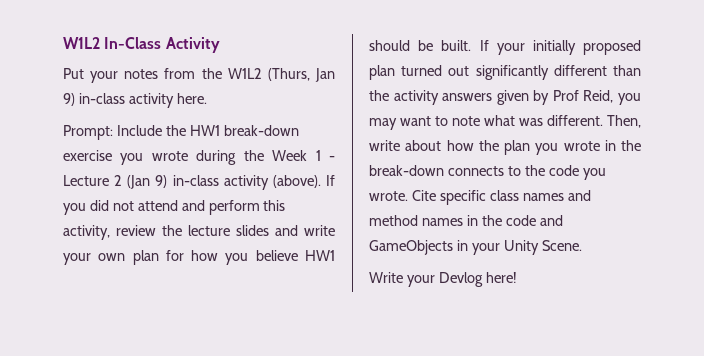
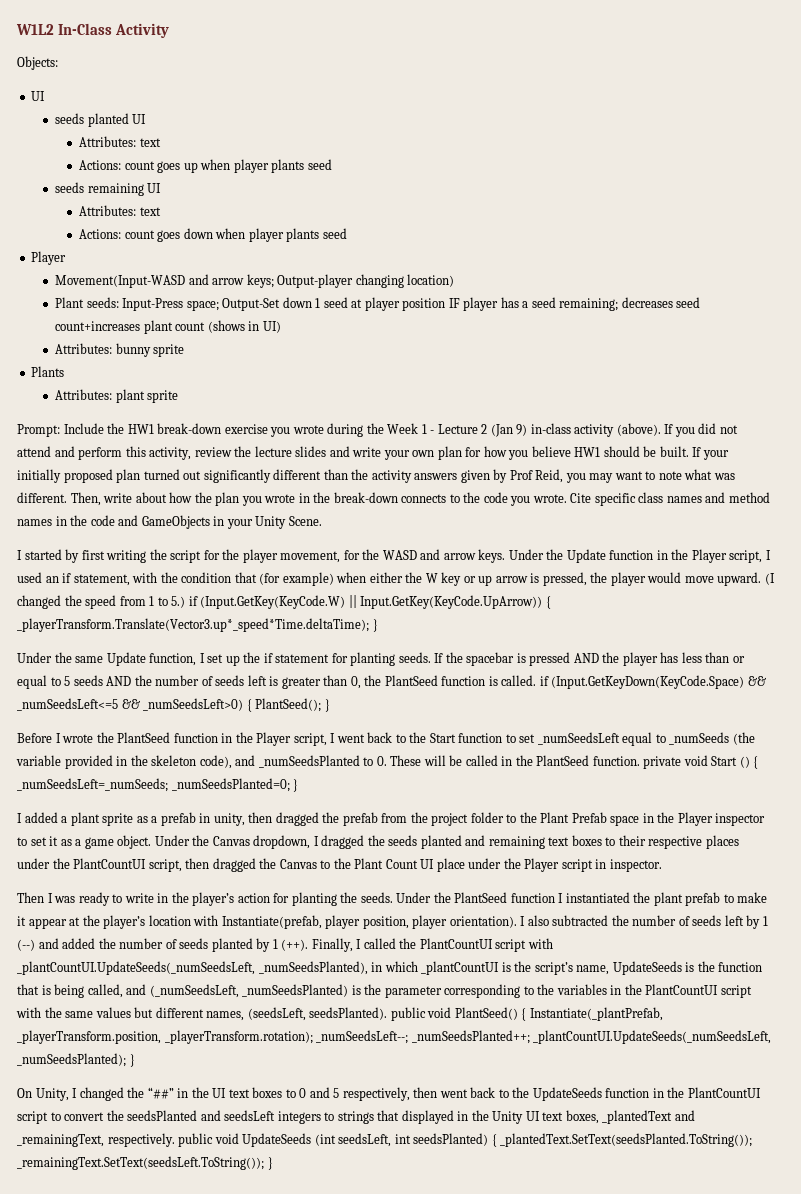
- Put your notes from the W1L2 (Thurs, Jan 9) in-class activity here.
+ Objects:
+ UI
+ seeds planted UI
+ Attributes: text
+ Actions: count goes up when player plants seed
+ seeds remaining UI
+ Attributes: text
+ Actions: count goes down when player plants seed
+ Player
+ Movement(Input-WASD and arrow keys; Output-player changing location)
+ Plant seeds: Input-Press space; Output-Set down 1 seed at player position IF player has a seed remaining; decreases seed count+increases plant count (shows in UI)
+ Attributes: bunny sprite
+ Plants
+ Attributes: plant sprite
- Write your Devlog here!
+ I started by first writing the script for the player movement, for the WASD and arrow keys. Under the Update function in the Player script, I used an if statement, with the condition that (for example) when either the W key or up arrow is pressed, the player would move upward. (I changed the speed from 1 to 5.) if (Input.GetKey(KeyCode.W) || Input.GetKey(KeyCode.UpArrow)) { _playerTransform.Translate(Vector3.up*_speed*Time.deltaTime); }
+ Under the same Update function, I set up the if statement for planting seeds. If the spacebar is pressed AND the player has less than or equal to 5 seeds AND the number of seeds left is greater than 0, the PlantSeed function is called. if (Input.GetKeyDown(KeyCode.Space) && _numSeedsLeft<=5 && _numSeedsLeft>0) { PlantSeed(); }
+ Before I wrote the PlantSeed function in the Player script, I went back to the Start function to set _numSeedsLeft equal to _numSeeds (the variable provided in the skeleton code), and _numSeedsPlanted to 0. These will be called in the PlantSeed function. private void Start () { _numSeedsLeft=_numSeeds; _numSeedsPlanted=0; }
+ I added a plant sprite as a prefab in unity, then dragged the prefab from the project folder to the Plant Prefab space in the Player inspector to set it as a game object. Under the Canvas dropdown, I dragged the seeds planted and remaining text boxes to their respective places under the PlantCountUI script, then dragged the Canvas to the Plant Count UI place under the Player script in inspector.
+ Then I was ready to write in the player’s action for planting the seeds. Under the PlantSeed function I instantiated the plant prefab to make it appear at the player’s location with Instantiate(prefab, player position, player orientation). I also subtracted the number of seeds left by 1 (--) and added the number of seeds planted by 1 (++). Finally, I called the PlantCountUI script with _plantCountUI.UpdateSeeds(_numSeedsLeft, _numSeedsPlanted), in which _plantCountUI is the script’s name, UpdateSeeds is the function that is being called, and (_numSeedsLeft, _numSeedsPlanted) is the parameter corresponding to the variables in the PlantCountUI script with the same values but different names, (seedsLeft, seedsPlanted). public void PlantSeed() { Instantiate(_plantPrefab, _playerTransform.position, _playerTransform.rotation); _numSeedsLeft--; _numSeedsPlanted++; _plantCountUI.UpdateSeeds(_numSeedsLeft, _numSeedsPlanted); }
+ On Unity, I changed the “##” in the UI text boxes to 0 and 5 respectively, then went back to the UpdateSeeds function in the PlantCountUI script to convert the seedsPlanted and seedsLeft integers to strings that displayed in the Unity UI text boxes, _plantedText and _remainingText, respectively. public void UpdateSeeds (int seedsLeft, int seedsPlanted) { _plantedText.SetText(seedsPlanted.ToString()); _remainingText.SetText(seedsLeft.ToString()); }

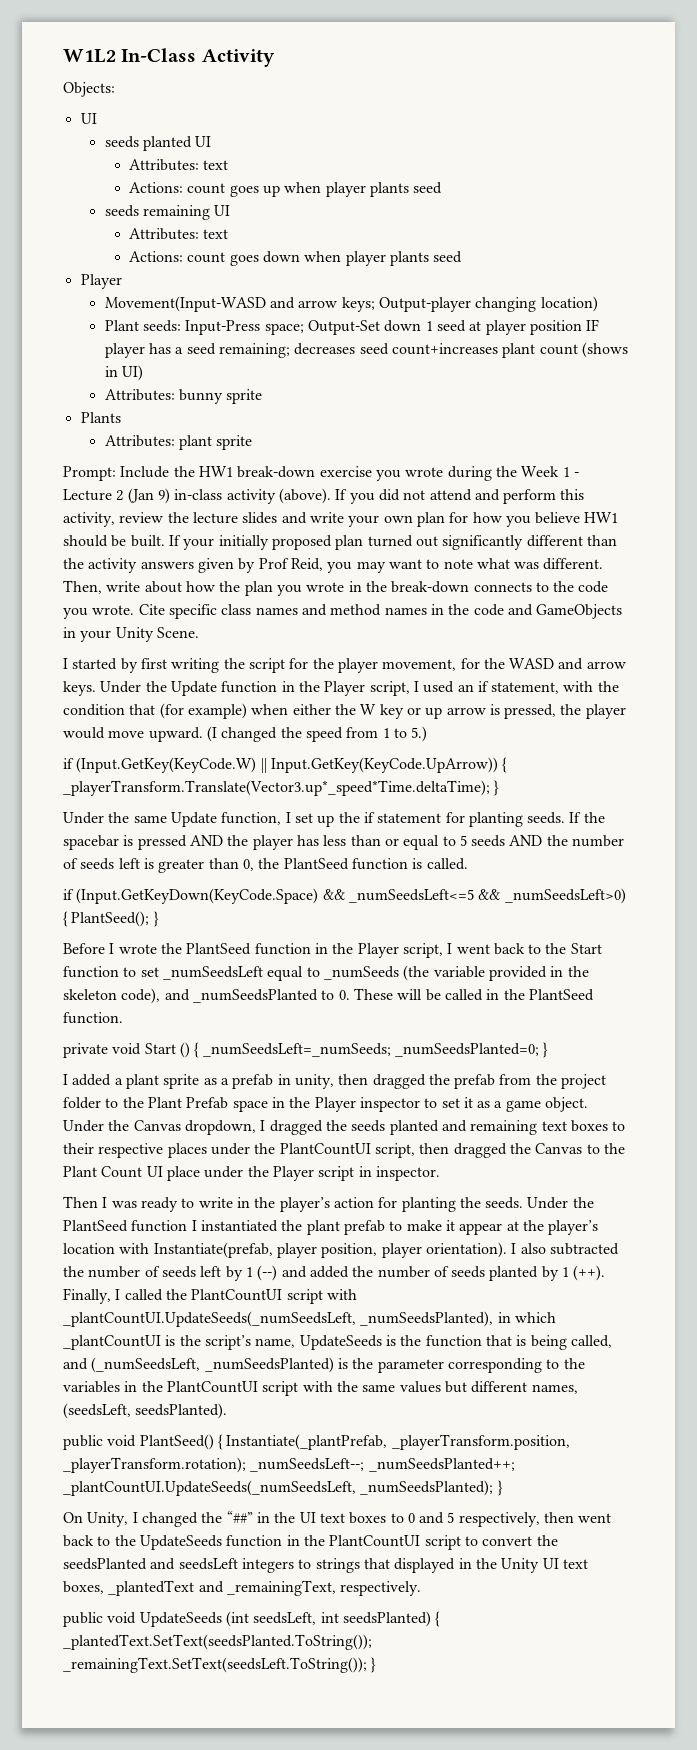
- (I changed the speed from 1 to 5.) if (Input.GetKey(KeyCode.W) || Input.GetKey(KeyCode.UpArrow)) { _playerTransform.Translate(Vector3.up*_speed*Time.deltaTime); }
+ (I changed the speed from 1 to 5.)
+ if (Input.GetKey(KeyCode.W) || Input.GetKey(KeyCode.UpArrow)) { _playerTransform.Translate(Vector3.up*_speed*Time.deltaTime); }
- If the spacebar is pressed AND the player has less than or equal to 5 seeds AND the number of seeds left is greater than 0, the PlantSeed function is called. if (Input.GetKeyDown(KeyCode.Space) && _numSeedsLeft<=5 && _numSeedsLeft>0) { PlantSeed(); }
+ If the spacebar is pressed AND the player has less than or equal to 5 seeds AND the number of seeds left is greater than 0, the PlantSeed function is called.
+ if (Input.GetKeyDown(KeyCode.Space) && _numSeedsLeft<=5 && _numSeedsLeft>0) { PlantSeed(); }
- Before I wrote the PlantSeed function in the Player script, I went back to the Start function to set _numSeedsLeft equal to _numSeeds (the variable provided in the skeleton code), and _numSeedsPlanted to 0. These will be called in the PlantSeed function. private void Start () { _numSeedsLeft=_numSeeds; _numSeedsPlanted=0; }
+ Before I wrote the PlantSeed function in the Player script, I went back to the Start function to set _numSeedsLeft equal to _numSeeds (the variable provided in the skeleton code), and _numSeedsPlanted to 0. These will be called in the PlantSeed function.
+ private void Start () { _numSeedsLeft=_numSeeds; _numSeedsPlanted=0; }
- Finally, I called the PlantCountUI script with _plantCountUI.UpdateSeeds(_numSeedsLeft, _numSeedsPlanted), in which _plantCountUI is the script’s name, UpdateSeeds is the function that is being called, and (_numSeedsLeft, _numSeedsPlanted) is the parameter corresponding to the variables in the PlantCountUI script with the same values but different names, (seedsLeft, seedsPlanted). public void PlantSeed() { Instantiate(_plantPrefab, _playerTransform.position, _playerTransform.rotation); _numSeedsLeft--; _numSeedsPlanted++; _plantCountUI.UpdateSeeds(_numSeedsLeft, _numSeedsPlanted); }
+ Finally, I called the PlantCountUI script with _plantCountUI.UpdateSeeds(_numSeedsLeft, _numSeedsPlanted), in which _plantCountUI is the script’s name, UpdateSeeds is the function that is being called, and (_numSeedsLeft, _numSeedsPlanted) is the parameter corresponding to the variables in the PlantCountUI script with the same values but different names, (seedsLeft, seedsPlanted).
+ public void PlantSeed() { Instantiate(_plantPrefab, _playerTransform.position, _playerTransform.rotation); _numSeedsLeft--; _numSeedsPlanted++; _plantCountUI.UpdateSeeds(_numSeedsLeft, _numSeedsPlanted); }
- On Unity, I changed the “##” in the UI text boxes to 0 and 5 respectively, then went back to the UpdateSeeds function in the PlantCountUI script to convert the seedsPlanted and seedsLeft integers to strings that displayed in the Unity UI text boxes, _plantedText and _remainingText, respectively. public void UpdateSeeds (int seedsLeft, int seedsPlanted) { _plantedText.SetText(seedsPlanted.ToString()); _remainingText.SetText(seedsLeft.ToString()); }
+ On Unity, I changed the “##” in the UI text boxes to 0 and 5 respectively, then went back to the UpdateSeeds function in the PlantCountUI script to convert the seedsPlanted and seedsLeft integers to strings that displayed in the Unity UI text boxes, _plantedText and _remainingText, respectively.
+ public void UpdateSeeds (int seedsLeft, int seedsPlanted) { _plantedText.SetText(seedsPlanted.ToString()); _remainingText.SetText(seedsLeft.ToString()); }

